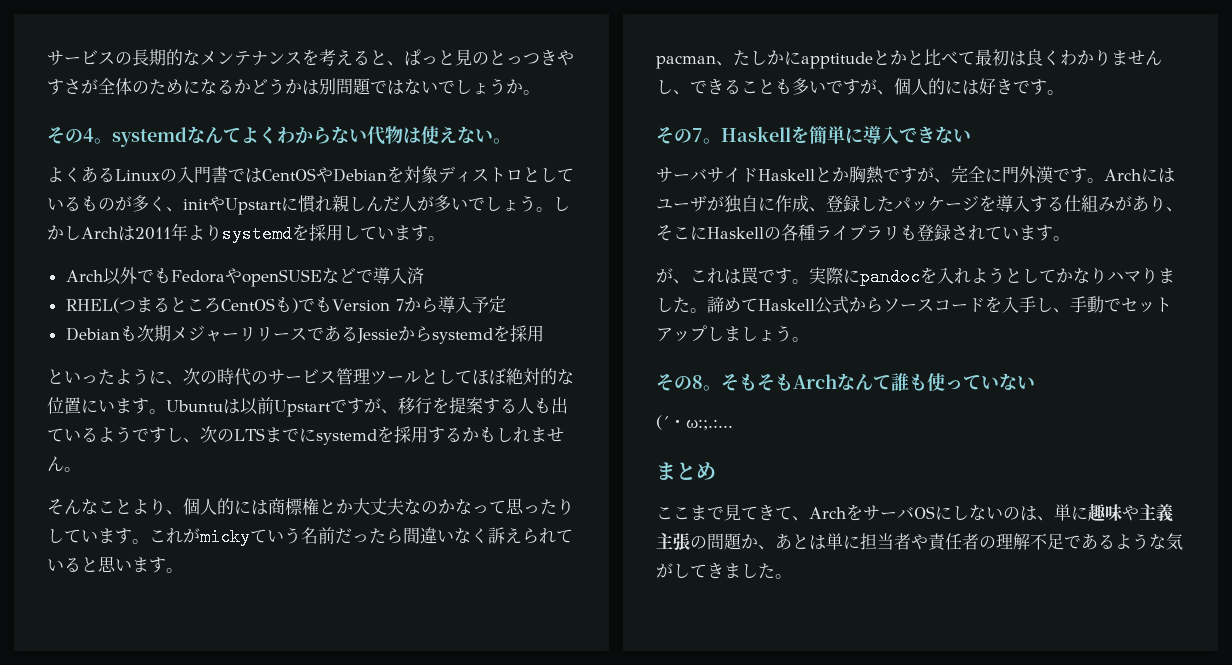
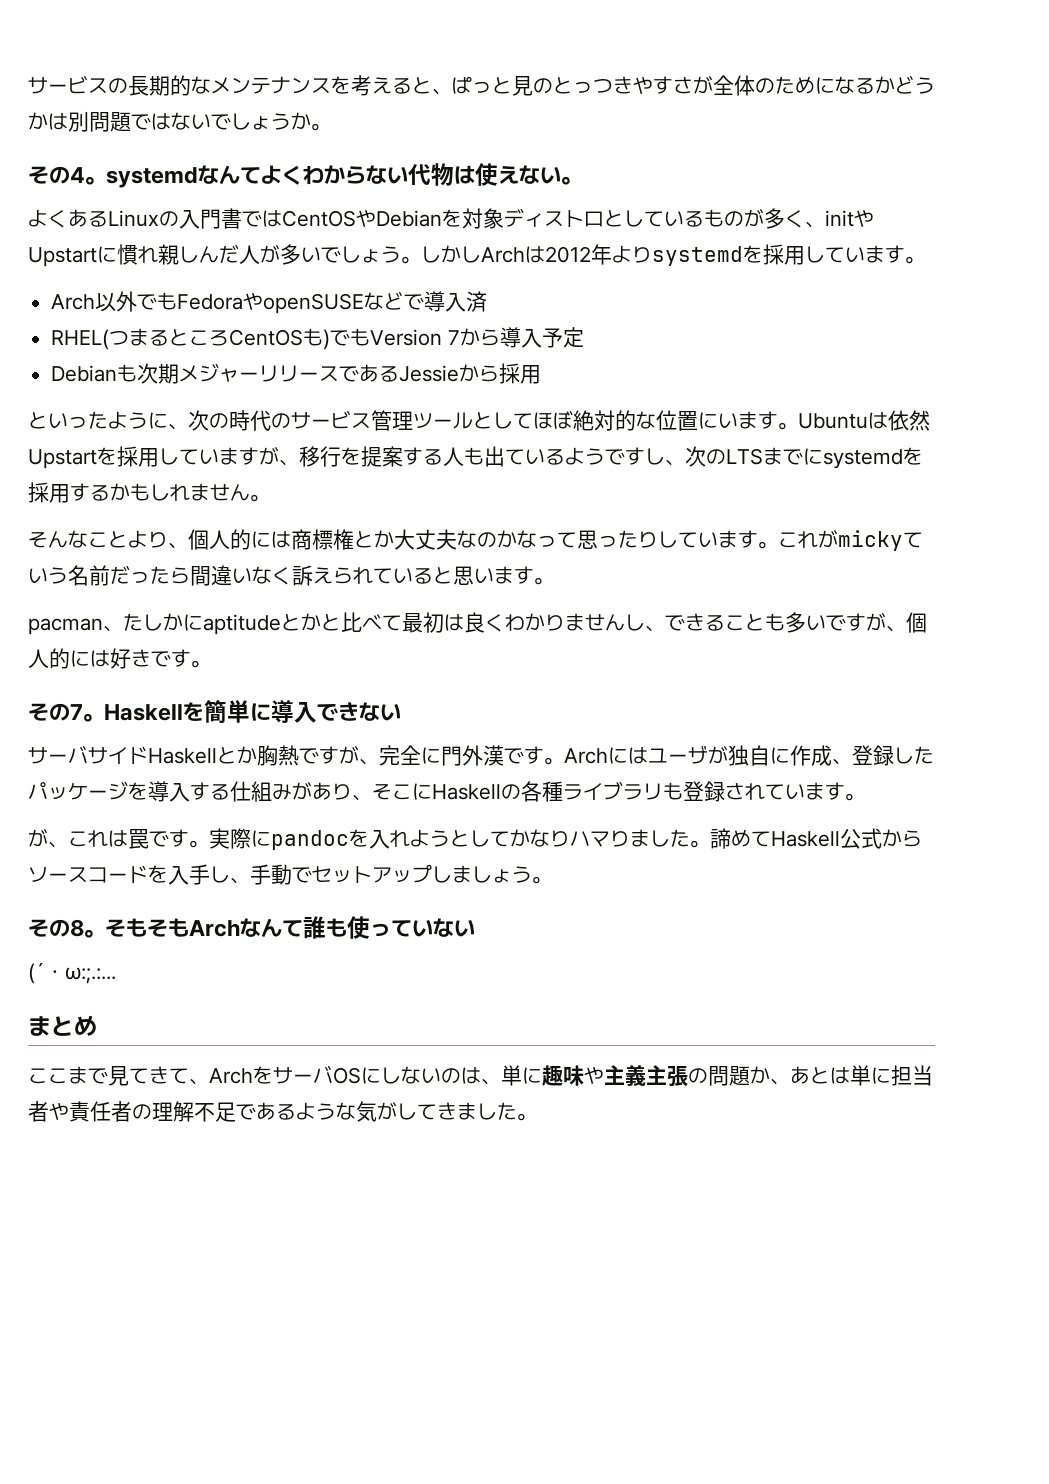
- しかしArchは2011年よりsystemdを採用しています。
+ しかしArchは2012年よりsystemdを採用しています。
- Debianも次期メジャーリリースであるJessieからsystemdを採用
+ Debianも次期メジャーリリースであるJessieから採用
- Ubuntuは以前Upstartですが、移行を提案する人も出ているようですし、次のLTSまでにsystemdを採用するかもしれません。
+ Ubuntuは依然Upstartを採用していますが、移行を提案する人も出ているようですし、次のLTSまでにsystemdを採用するかもしれません。
- pacman、たしかにapptitudeとかと比べて最初は良くわかりませんし、できることも多いですが、個人的には好きです。
+ pacman、たしかにaptitudeとかと比べて最初は良くわかりませんし、できることも多いですが、個人的には好きです。

